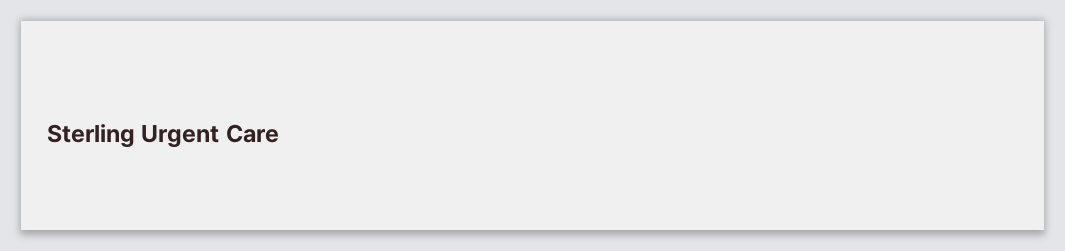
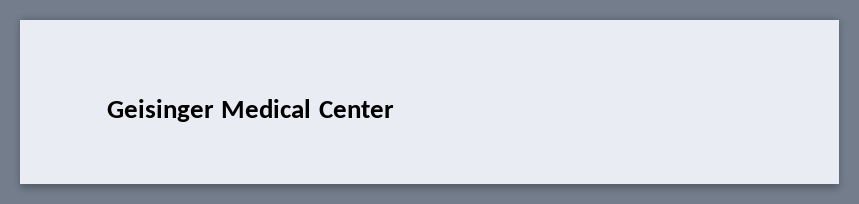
- Sterling Urgent Care
+ Geisinger Medical Center

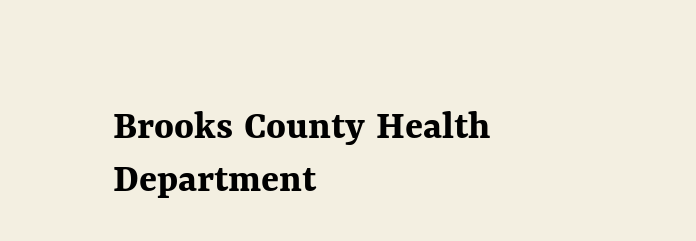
- Geisinger Medical Center
+ Brooks County Health Department

